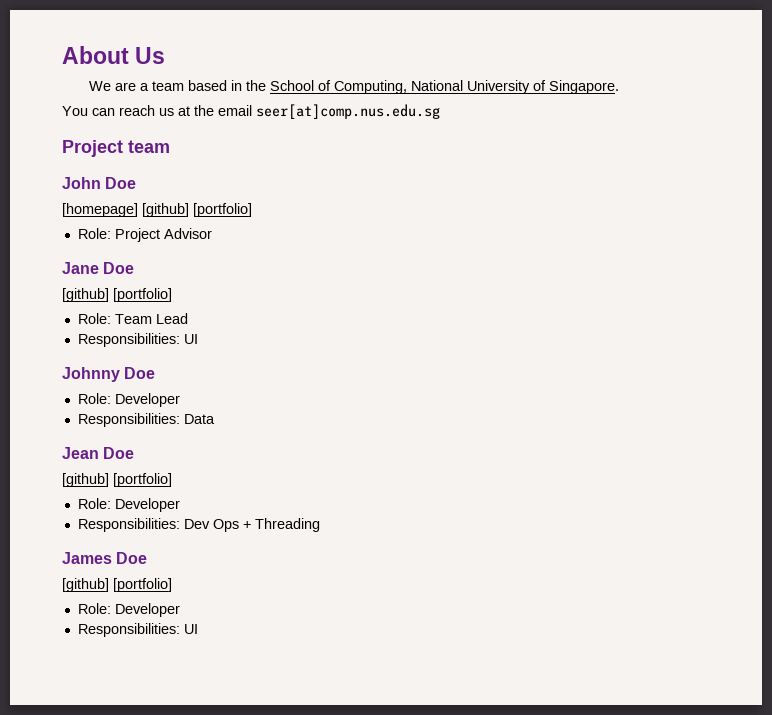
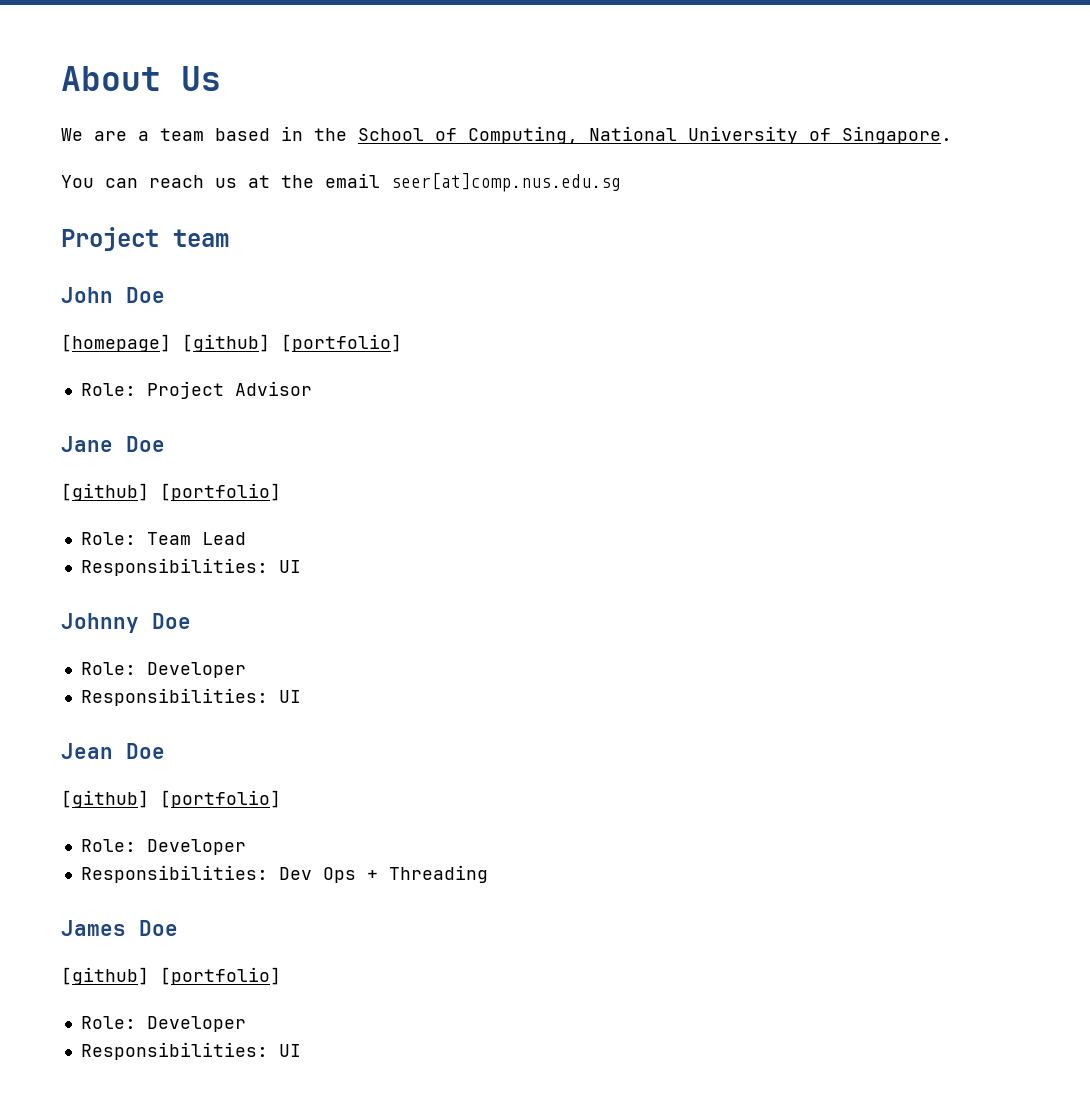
  Johnny Doe
  Role: Developer
- Responsibilities: Data
+ Responsibilities: UI

